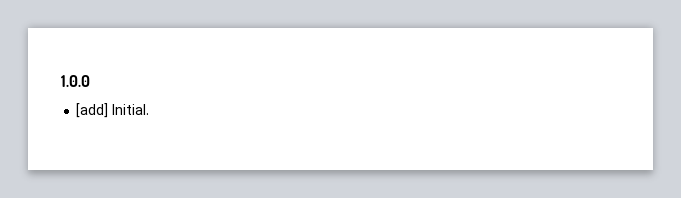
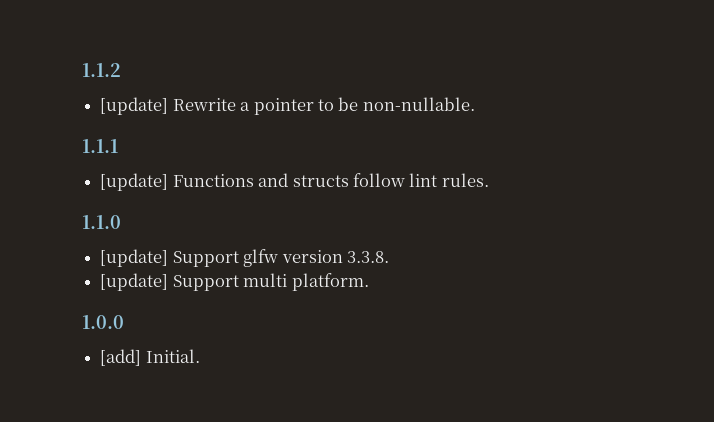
+ 1.1.2
+ [update] Rewrite a pointer to be non-nullable.
+ 1.1.1
+ [update] Functions and structs follow lint rules.
+ 1.1.0
+ [update] Support glfw version 3.3.8.
+ [update] Support multi platform.

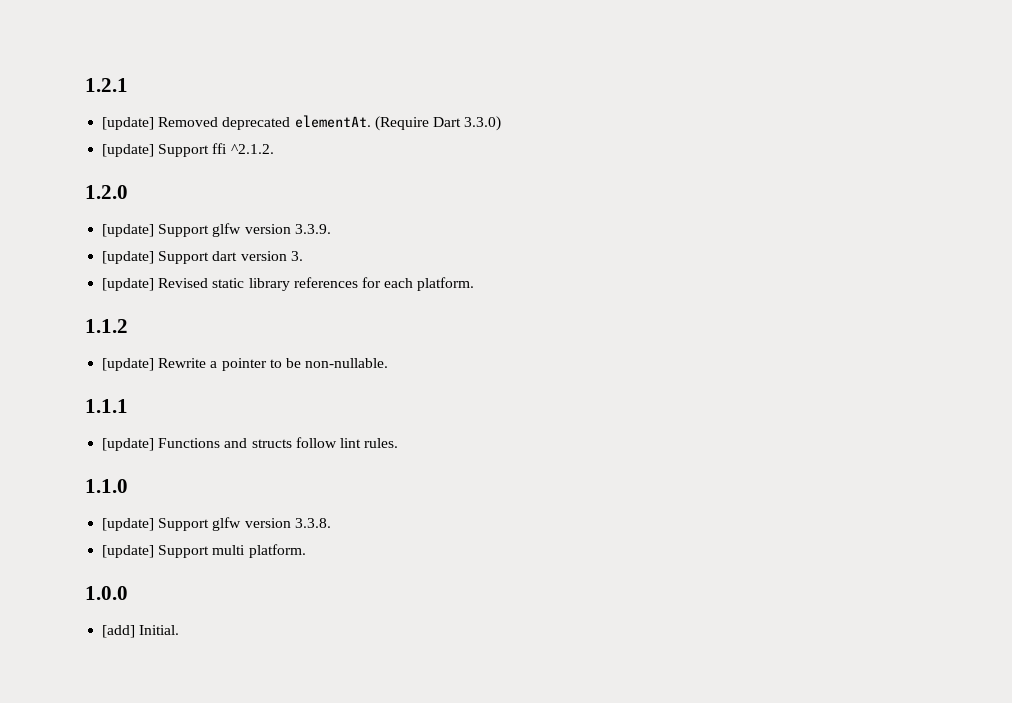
+ 1.2.1
+ [update] Removed deprecated elementAt. (Require Dart 3.3.0)
+ [update] Support ffi ^2.1.2.
+ 1.2.0
+ [update] Support glfw version 3.3.9.
+ [update] Support dart version 3.
+ [update] Revised static library references for each platform.

